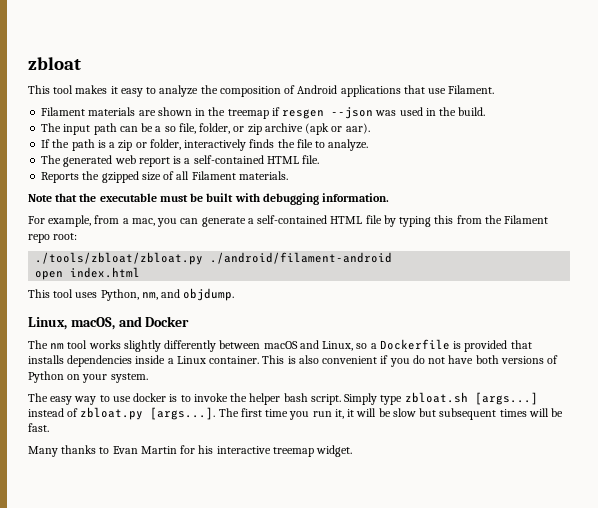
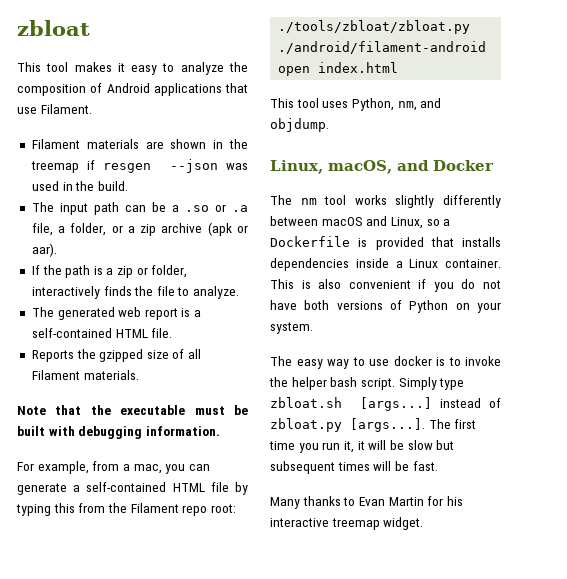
- The input path can be a so file, folder, or zip archive (apk or aar).
+ The input path can be a .so or .a file, a folder, or a zip archive (apk or aar).

